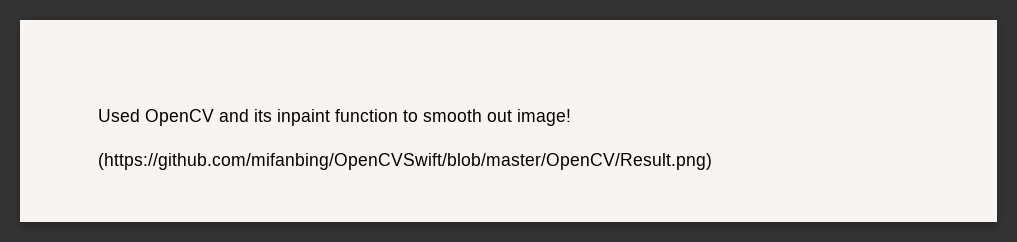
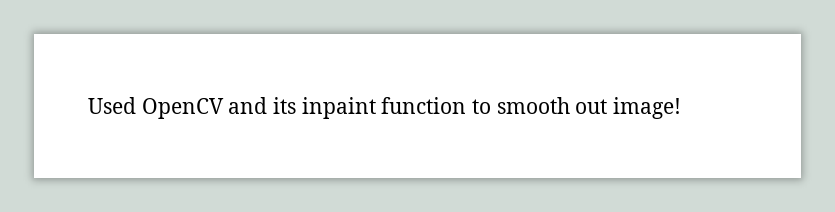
- (https://github.com/mifanbing/OpenCVSwift/blob/master/OpenCV/Result.png)

